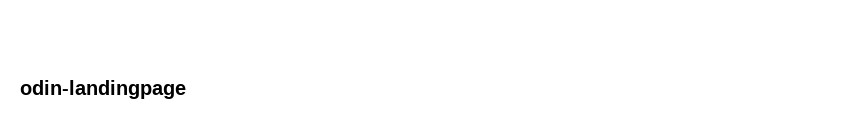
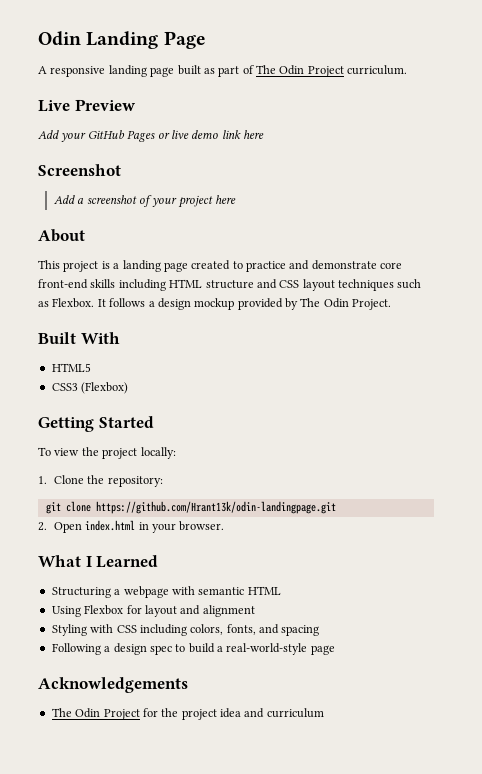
- odin-landingpage
+ Odin Landing Page
+ A responsive landing page built as part of The Odin Project curriculum.
+ Live Preview
+ Add your GitHub Pages or live demo link here
+ Screenshot
+ Add a screenshot of your project here
+ About
+ This project is a landing page created to practice and demonstrate core front-end skills including HTML structure and CSS layout techniques such as Flexbox. It follows a design mockup provided by The Odin Project.
+ Built With
+ HTML5
+ CSS3 (Flexbox)
+ Getting Started
+ To view the project locally:
+ 1. Clone the repository:
+ git clone https://github.com/Hrant13k/odin-landingpage.git
+ 2. Open index.html in your browser.
+ What I Learned
+ Structuring a webpage with semantic HTML
+ Using Flexbox for layout and alignment
+ Styling with CSS including colors, fonts, and spacing
+ Following a design spec to build a real-world-style page
+ Acknowledgements
+ The Odin Project for the project idea and curriculum

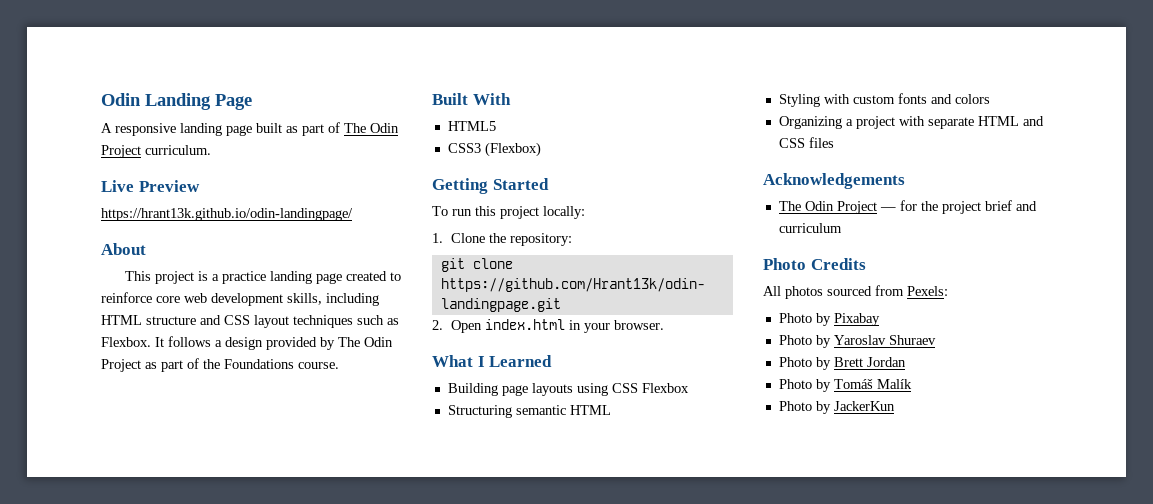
- Add your GitHub Pages or live demo link here
- Screenshot
- Add a screenshot of your project here
+ https://hrant13k.github.io/odin-landingpage/
- This project is a landing page created to practice and demonstrate core front-end skills including HTML structure and CSS layout techniques such as Flexbox.
+ This project is a practice landing page created to reinforce core web development skills, including HTML structure and CSS layout techniques such as Flexbox.
- It follows a design mockup provided by The Odin Project.
+ It follows a design provided by The Odin Project as part of the Foundations course.
- To view the project locally:
+ To run this project locally:
- Structuring a webpage with semantic HTML
- Using Flexbox for layout and alignment
- Styling with CSS including colors, fonts, and spacing
- Following a design spec to build a real-world-style page
+ Building page layouts using CSS Flexbox
+ Structuring semantic HTML
+ Styling with custom fonts and colors
+ Organizing a project with separate HTML and CSS files
- The Odin Project for the project idea and curriculum
+ The Odin Project — for the project brief and curriculum
+ Photo Credits
+ All photos sourced from Pexels:
+ Photo by Pixabay
+ Photo by Yaroslav Shuraev
+ Photo by Brett Jordan
+ Photo by Tomáš Malík
+ Photo by JackerKun

